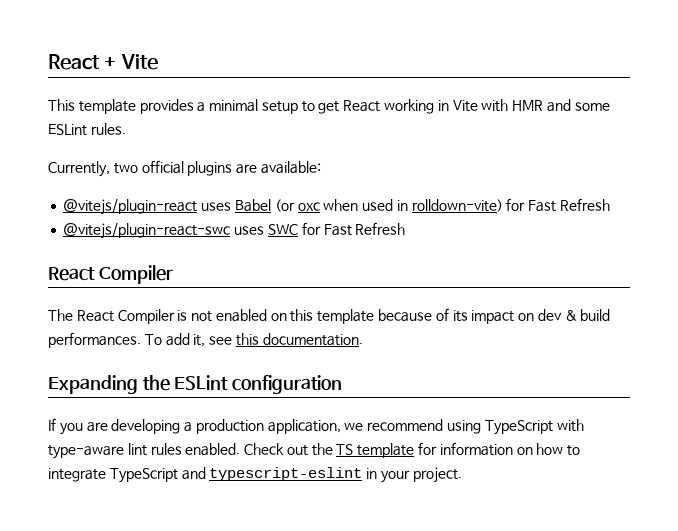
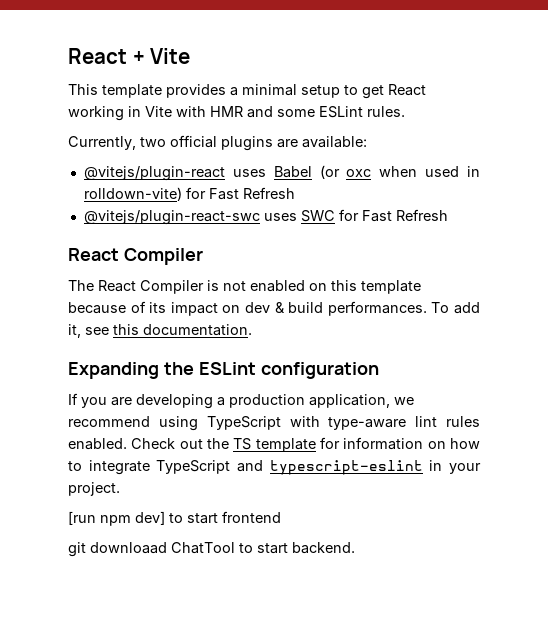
+ [run npm dev] to start frontend
+ git downloaad ChatTool to start backend.

